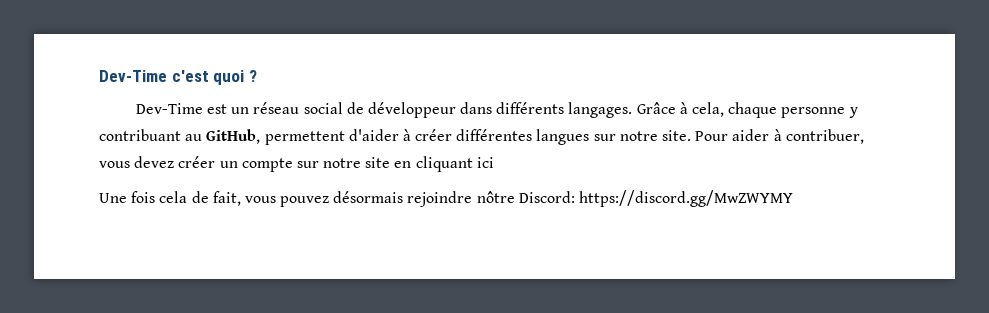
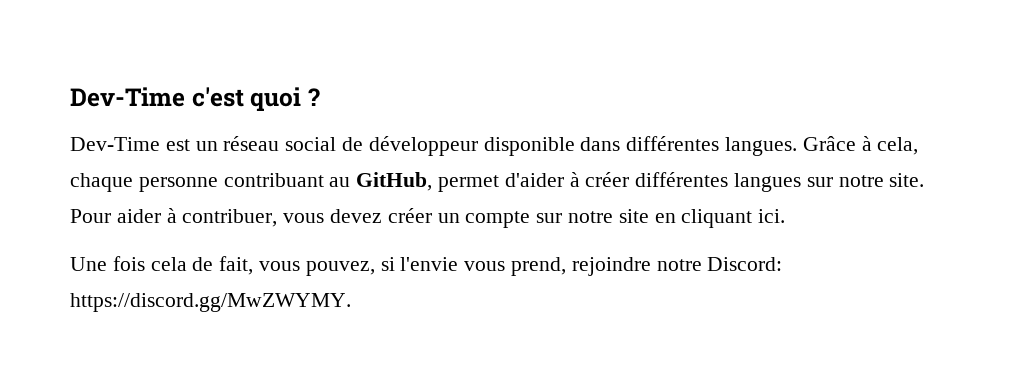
- Dev-Time est un réseau social de développeur dans différents langages.
+ Dev-Time est un réseau social de développeur disponible dans différentes langues.
- Grâce à cela, chaque personne y contribuant au GitHub, permettent d'aider à créer différentes langues sur notre site.
+ Grâce à cela, chaque personne contribuant au GitHub, permet d'aider à créer différentes langues sur notre site.
- Pour aider à contribuer, vous devez créer un compte sur notre site en cliquant ici
+ Pour aider à contribuer, vous devez créer un compte sur notre site en cliquant ici.
- Une fois cela de fait, vous pouvez désormais rejoindre nôtre Discord: https://discord.gg/MwZWYMY
+ Une fois cela de fait, vous pouvez, si l'envie vous prend, rejoindre notre Discord: https://discord.gg/MwZWYMY.

